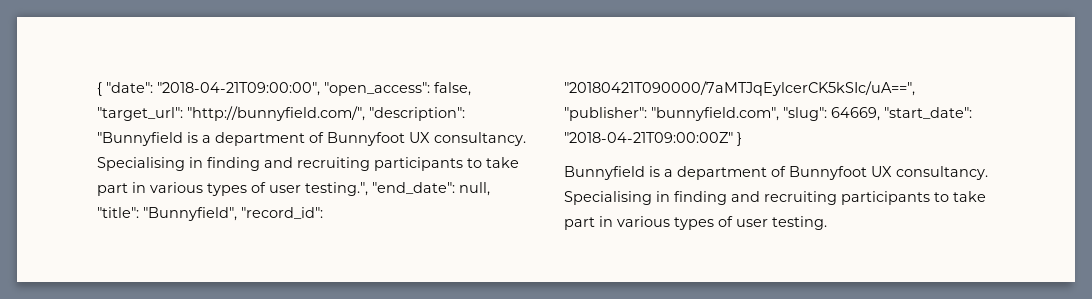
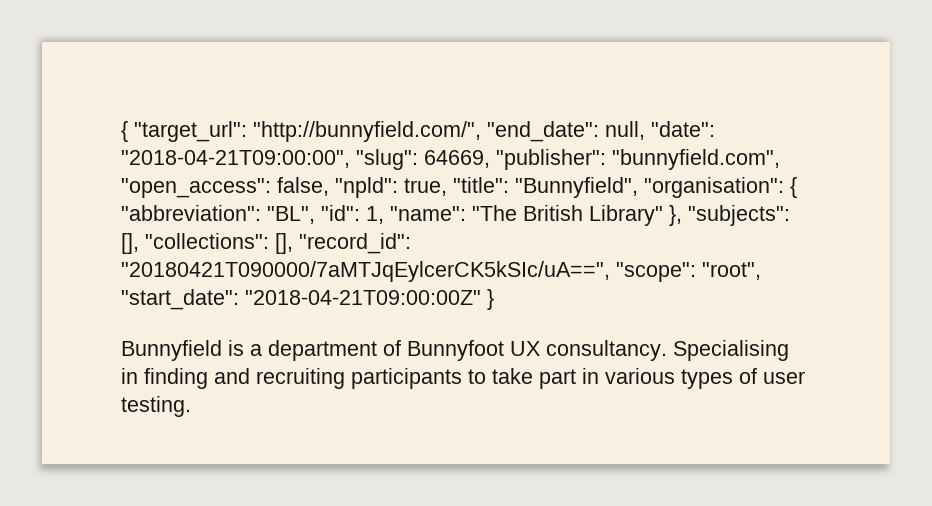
- { "date": "2018-04-21T09:00:00", "open_access": false, "target_url": "http://bunnyfield.com/", "description": "Bunnyfield is a department of Bunnyfoot UX consultancy. Specialising in finding and recruiting participants to take part in various types of user testing.", "end_date": null, "title": "Bunnyfield", "record_id": "20180421T090000/7aMTJqEylcerCK5kSIc/uA==", "publisher": "bunnyfield.com", "slug": 64669, "start_date": "2018-04-21T09:00:00Z" }
+ { "target_url": "http://bunnyfield.com/", "end_date": null, "date": "2018-04-21T09:00:00", "slug": 64669, "publisher": "bunnyfield.com", "open_access": false, "npld": true, "title": "Bunnyfield", "organisation": { "abbreviation": "BL", "id": 1, "name": "The British Library" }, "subjects": [], "collections": [], "record_id": "20180421T090000/7aMTJqEylcerCK5kSIc/uA==", "scope": "root", "start_date": "2018-04-21T09:00:00Z" }

